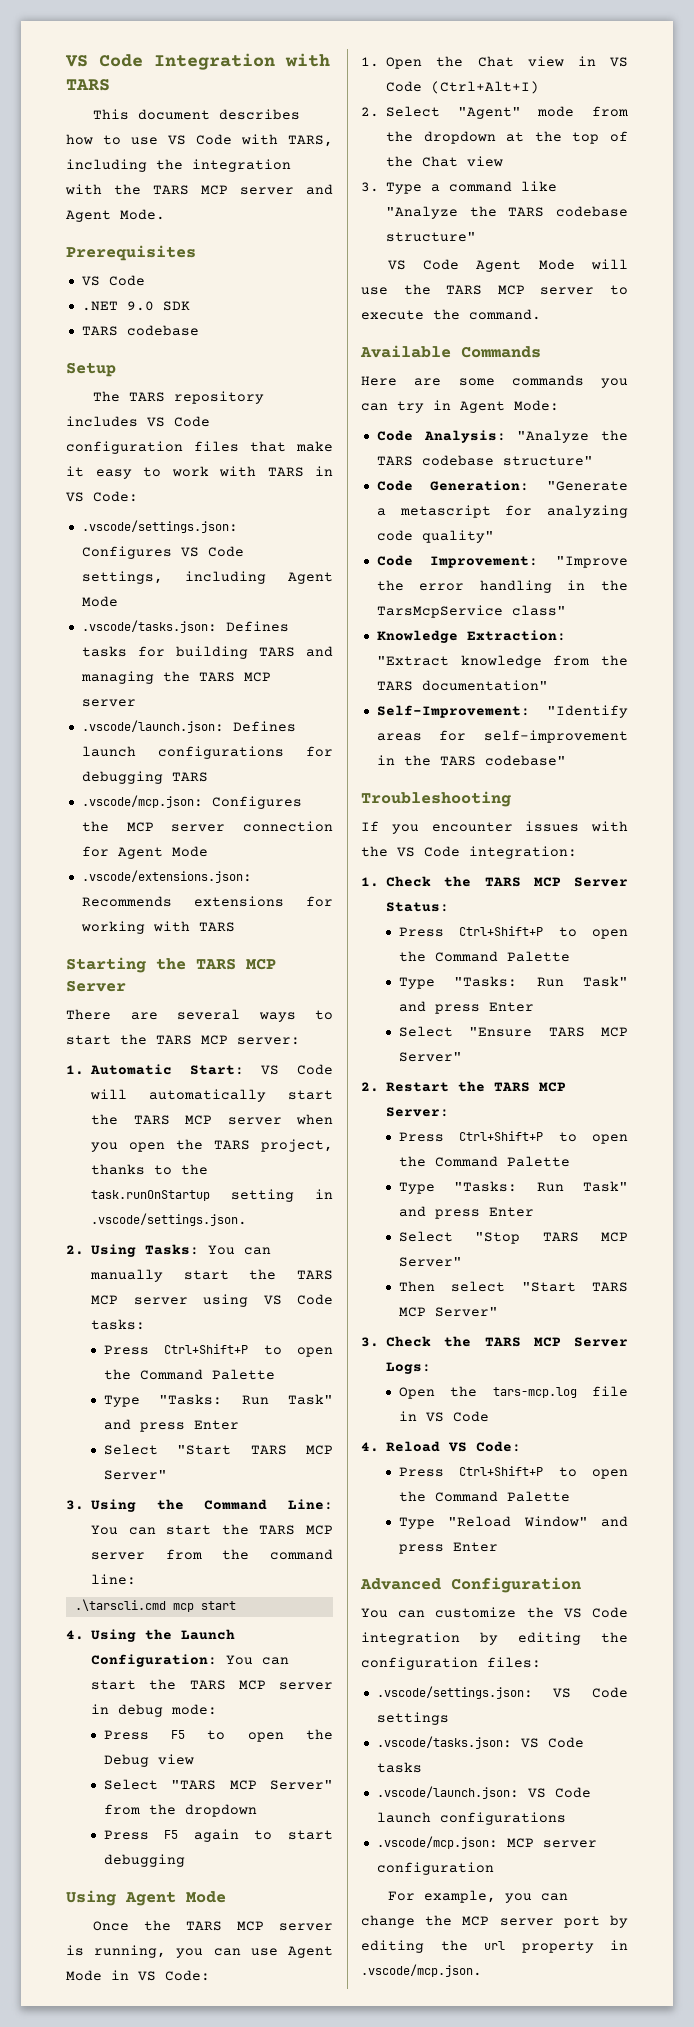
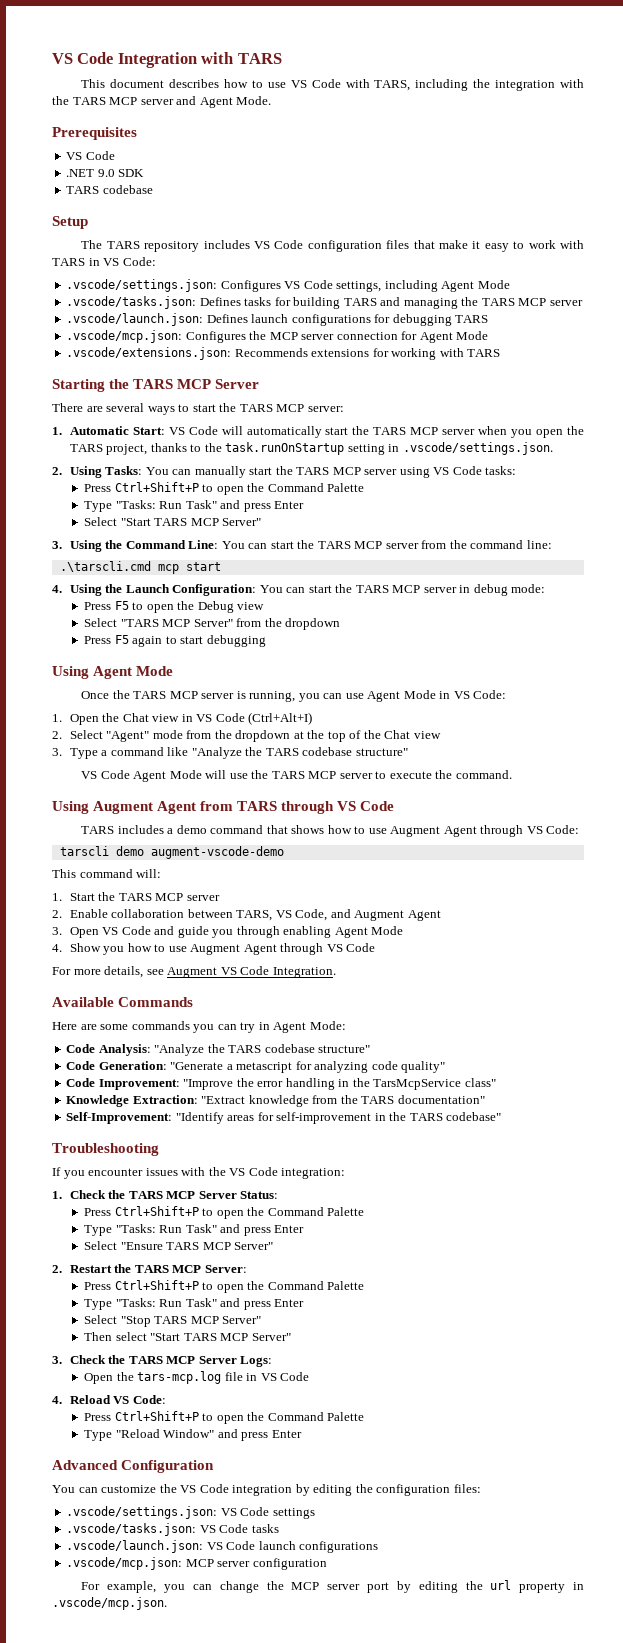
+ Using Augment Agent from TARS through VS Code
+ TARS includes a demo command that shows how to use Augment Agent through VS Code:
+ tarscli demo augment-vscode-demo
+ This command will:
+ 1. Start the TARS MCP server
+ 2. Enable collaboration between TARS, VS Code, and Augment Agent
+ 3. Open VS Code and guide you through enabling Agent Mode
+ 4. Show you how to use Augment Agent through VS Code
+ For more details, see Augment VS Code Integration.

